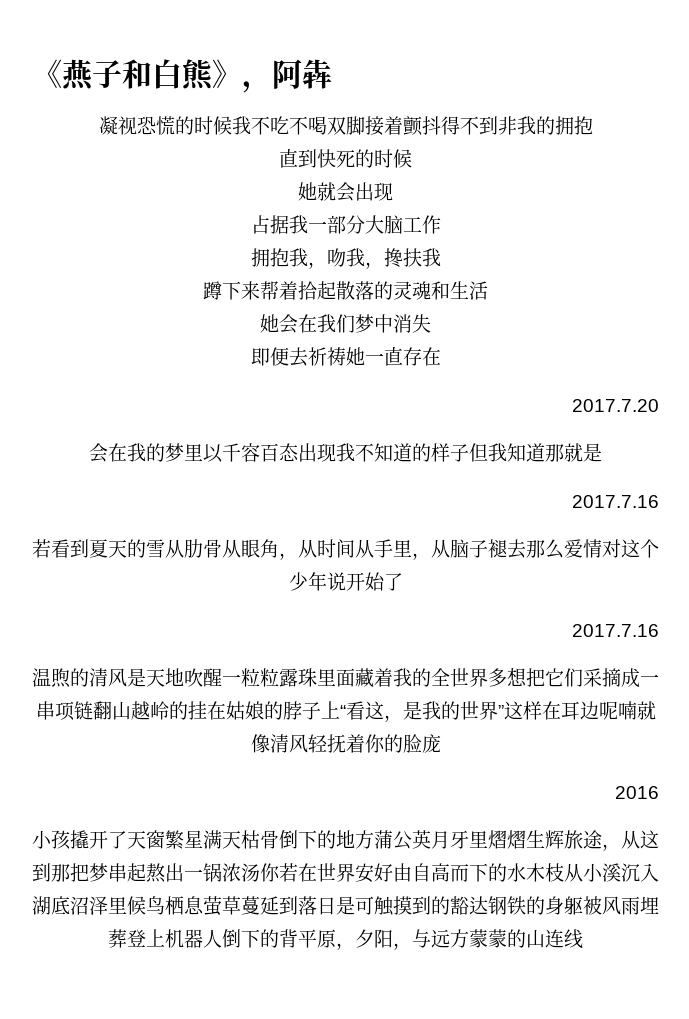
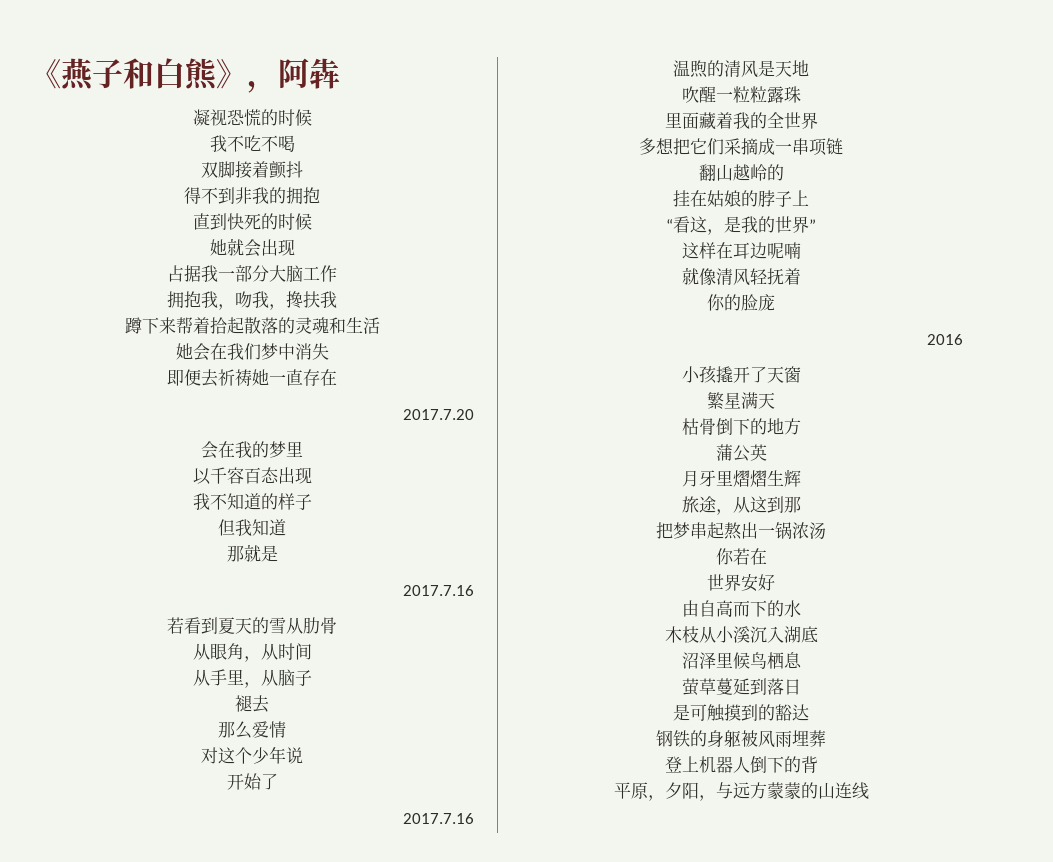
- 凝视恐慌的时候我不吃不喝双脚接着颤抖得不到非我的拥抱
+ 凝视恐慌的时候
+ 我不吃不喝
+ 双脚接着颤抖
+ 得不到非我的拥抱
- 会在我的梦里以千容百态出现我不知道的样子但我知道那就是
+ 会在我的梦里
+ 以千容百态出现
+ 我不知道的样子
+ 但我知道
+ 那就是
- 若看到夏天的雪从肋骨从眼角，从时间从手里，从脑子褪去那么爱情对这个少年说开始了
+ 若看到夏天的雪从肋骨
+ 从眼角，从时间
+ 从手里，从脑子
+ 褪去
+ 那么爱情
+ 对这个少年说
+ 开始了
- 温煦的清风是天地吹醒一粒粒露珠里面藏着我的全世界多想把它们采摘成一串项链翻山越岭的挂在姑娘的脖子上“看这，是我的世界”这样在耳边呢喃就像清风轻抚着你的脸庞
+ 温煦的清风是天地
+ 吹醒一粒粒露珠
+ 里面藏着我的全世界
+ 多想把它们采摘成一串项链
+ 翻山越岭的
+ 挂在姑娘的脖子上
+ “看这，是我的世界”
+ 这样在耳边呢喃
+ 就像清风轻抚着
+ 你的脸庞
- 小孩撬开了天窗繁星满天枯骨倒下的地方蒲公英月牙里熠熠生辉旅途，从这到那把梦串起熬出一锅浓汤你若在世界安好由自高而下的水木枝从小溪沉入湖底沼泽里候鸟栖息萤草蔓延到落日是可触摸到的豁达钢铁的身躯被风雨埋葬登上机器人倒下的背平原，夕阳，与远方蒙蒙的山连线
+ 小孩撬开了天窗
+ 繁星满天
+ 枯骨倒下的地方
+ 蒲公英
+ 月牙里熠熠生辉
+ 旅途，从这到那
+ 把梦串起熬出一锅浓汤
+ 你若在
+ 世界安好
+ 由自高而下的水
+ 木枝从小溪沉入湖底
+ 沼泽里候鸟栖息
+ 萤草蔓延到落日
+ 是可触摸到的豁达
+ 钢铁的身躯被风雨埋葬
+ 登上机器人倒下的背
+ 平原，夕阳，与远方蒙蒙的山连线

